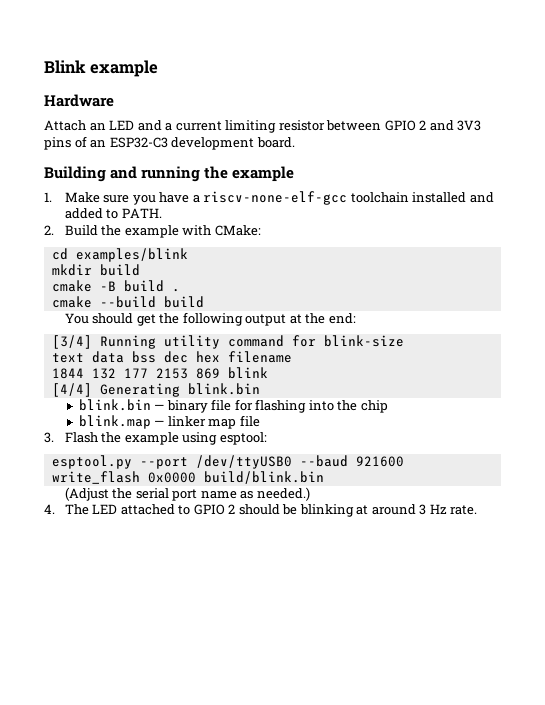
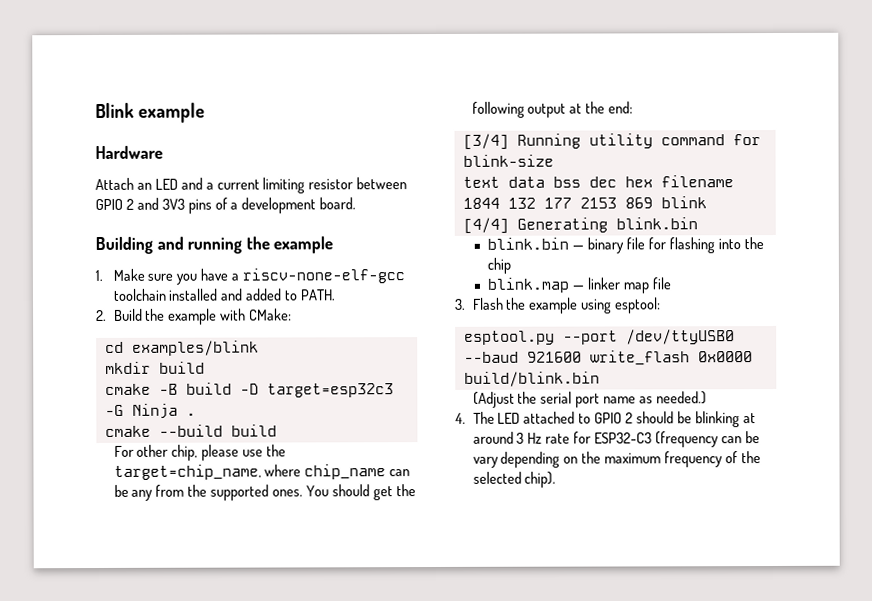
- Attach an LED and a current limiting resistor between GPIO 2 and 3V3 pins of an ESP32-C3 development board.
+ Attach an LED and a current limiting resistor between GPIO 2 and 3V3 pins of a development board.
- cmake -B build .
+ cmake -B build -D target=esp32c3 -G Ninja .
+ For other chip, please use the target=chip_name, where chip_name can be any from the supported ones.
- 4. The LED attached to GPIO 2 should be blinking at around 3 Hz rate.
+ 4. The LED attached to GPIO 2 should be blinking at around 3 Hz rate for ESP32-C3 (frequency can be vary depending on the maximum frequency of the selected chip).

